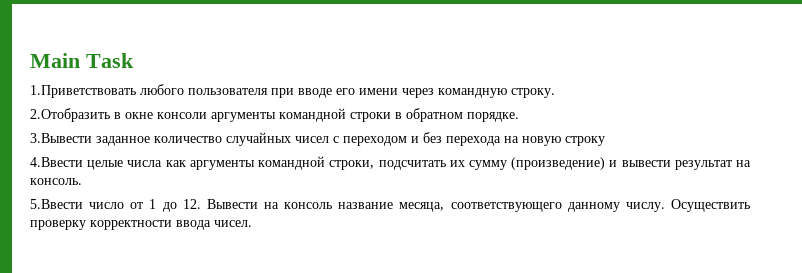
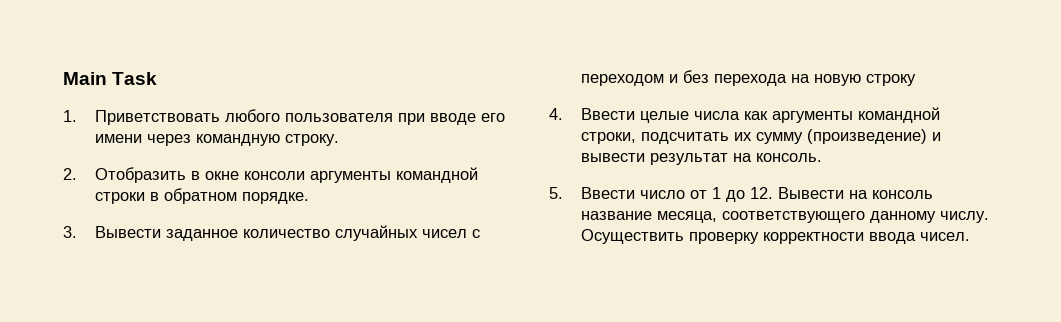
- 1.Приветствовать любого пользователя при вводе его имени через командную строку.
+ 1. Приветствовать любого пользователя при вводе его имени через командную строку.
- 2.Отобразить в окне консоли аргументы командной строки в обратном порядке.
+ 2. Отобразить в окне консоли аргументы командной строки в обратном порядке.
- 3.Вывести заданное количество случайных чисел с переходом и без перехода на новую строку
+ 3. Вывести заданное количество случайных чисел с переходом и без перехода на новую строку
- 4.Ввести целые числа как аргументы командной строки, подсчитать их сумму (произведение) и вывести результат на консоль.
+ 4. Ввести целые числа как аргументы командной строки, подсчитать их сумму (произведение) и вывести результат на консоль.
- 5.Ввести число от 1 до 12. Вывести на консоль название месяца, соответствующего данному числу.
+ 5. Ввести число от 1 до 12. Вывести на консоль название месяца, соответствующего данному числу.

